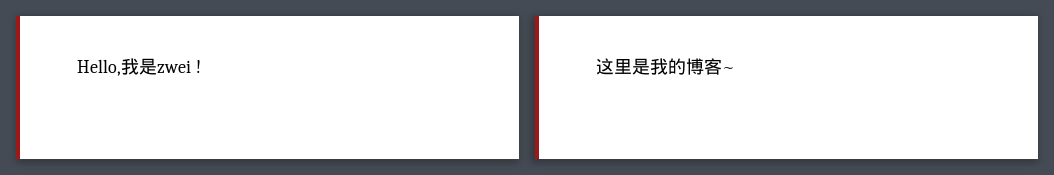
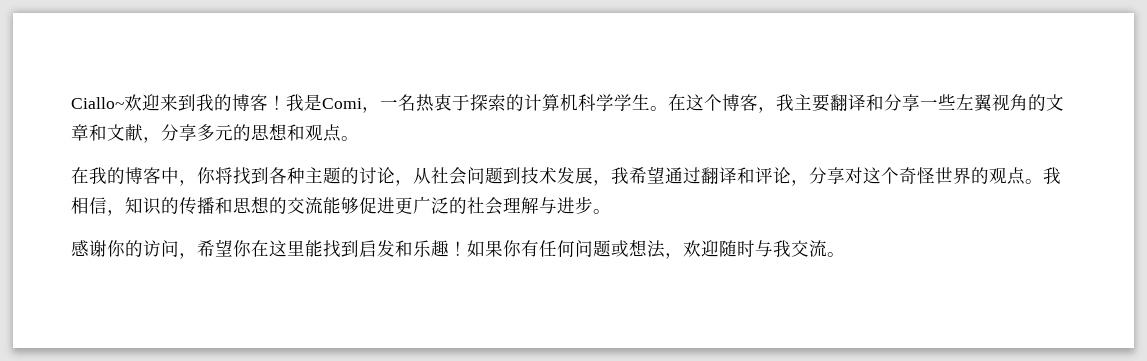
- Hello,我是zwei !
- 这里是我的博客~
+ Ciallo~欢迎来到我的博客！我是Comi，一名热衷于探索的计算机科学学生。在这个博客，我主要翻译和分享一些左翼视角的文章和文献，分享多元的思想和观点。
+ 在我的博客中，你将找到各种主题的讨论，从社会问题到技术发展，我希望通过翻译和评论，分享对这个奇怪世界的观点。我相信，知识的传播和思想的交流能够促进更广泛的社会理解与进步。
+ 感谢你的访问，希望你在这里能找到启发和乐趣！如果你有任何问题或想法，欢迎随时与我交流。

